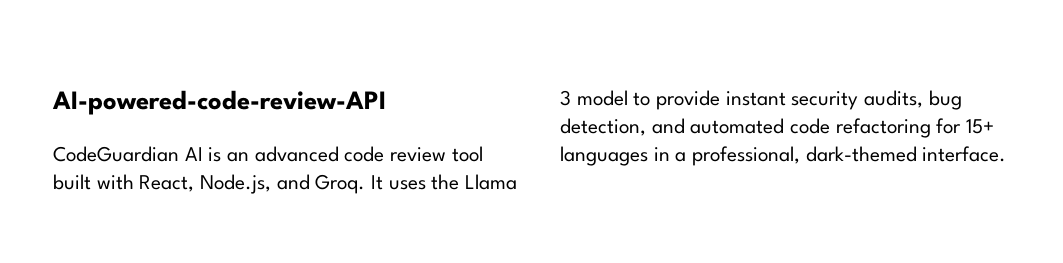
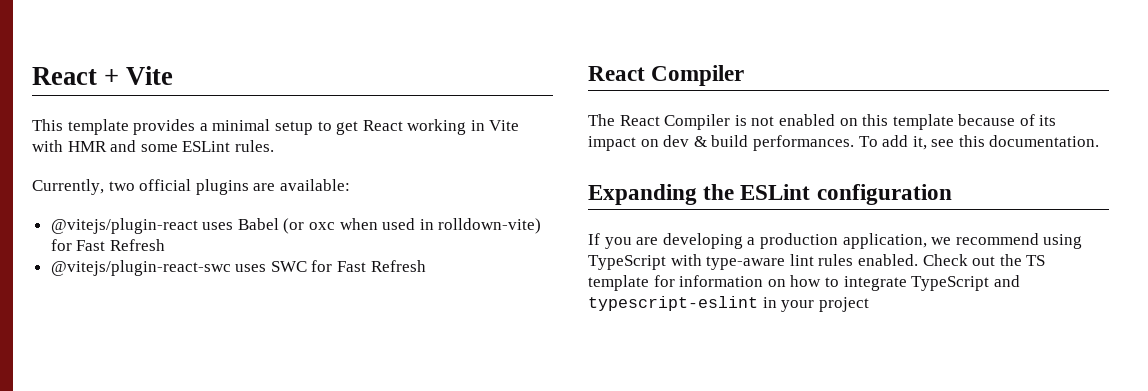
- AI-powered-code-review-API
- CodeGuardian AI is an advanced code review tool built with React, Node.js, and Groq. It uses the Llama 3 model to provide instant security audits, bug detection, and automated code refactoring for 15+ languages in a professional, dark-themed interface.
+ React + Vite
+ This template provides a minimal setup to get React working in Vite with HMR and some ESLint rules.
+ Currently, two official plugins are available:
+ @vitejs/plugin-react uses Babel (or oxc when used in rolldown-vite) for Fast Refresh
+ @vitejs/plugin-react-swc uses SWC for Fast Refresh
+ React Compiler
+ The React Compiler is not enabled on this template because of its impact on dev & build performances. To add it, see this documentation.
+ Expanding the ESLint configuration
+ If you are developing a production application, we recommend using TypeScript with type-aware lint rules enabled. Check out the TS template for information on how to integrate TypeScript and typescript-eslint in your project

